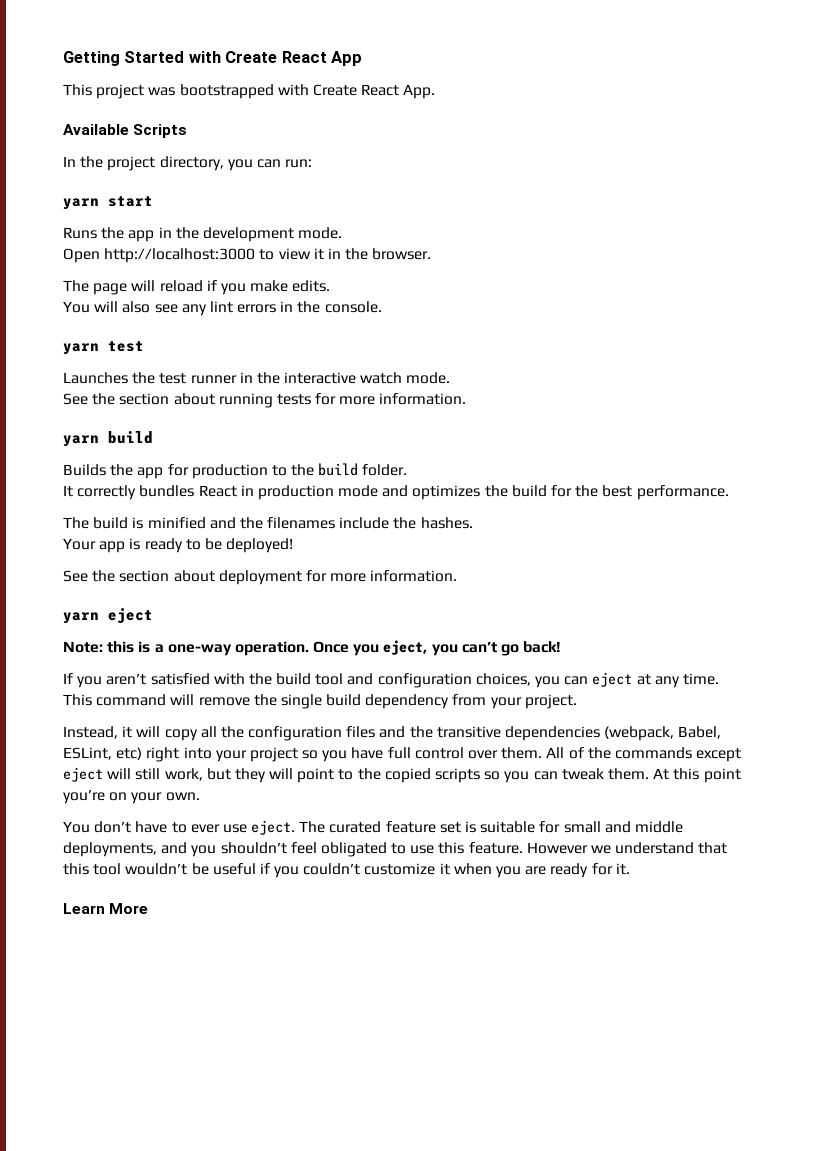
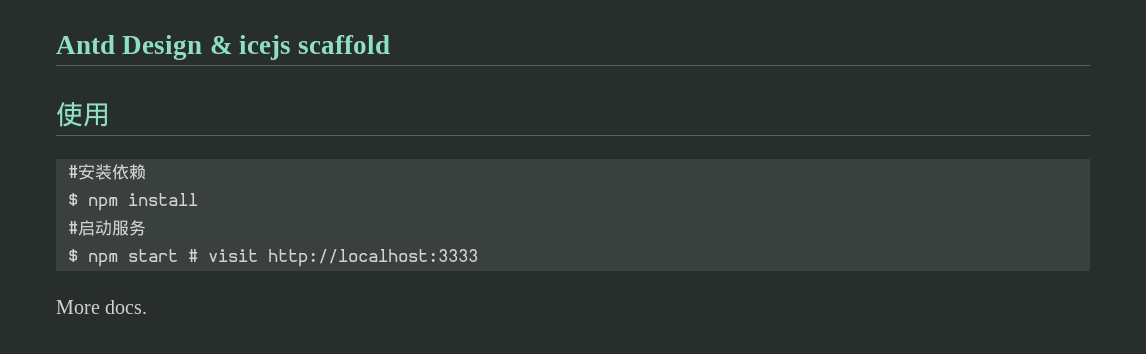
- Getting Started with Create React App
- This project was bootstrapped with Create React App.
- Available Scripts
- In the project directory, you can run:
- yarn start
- Runs the app in the development mode.
- Open http://localhost:3000 to view it in the browser.
- The page will reload if you make edits.
- You will also see any lint errors in the console.
- yarn test
- Launches the test runner in the interactive watch mode.
- See the section about running tests for more information.
- yarn build
- Builds the app for production to the build folder.
- It correctly bundles React in production mode and optimizes the build for the best performance.
- The build is minified and the filenames include the hashes.
- Your app is ready to be deployed!
- See the section about deployment for more information.
- yarn eject
- Note: this is a one-way operation. Once you eject, you can’t go back!
- If you aren’t satisfied with the build tool and configuration choices, you can eject at any time. This command will remove the single build dependency from your project.
- Instead, it will copy all the configuration files and the transitive dependencies (webpack, Babel, ESLint, etc) right into your project so you have full control over them. All of the commands except eject will still work, but they will point to the copied scripts so you can tweak them. At this point you’re on your own.
- You don’t have to ever use eject. The curated feature set is suitable for small and middle deployments, and you shouldn’t feel obligated to use this feature. However we understand that this tool wouldn’t be useful if you couldn’t customize it when you are ready for it.
- Learn More
+ Antd Design & icejs scaffold
+ 使用
+ #安装依赖
+ $ npm install
+ #启动服务
+ $ npm start # visit http://localhost:3333
+ More docs.

